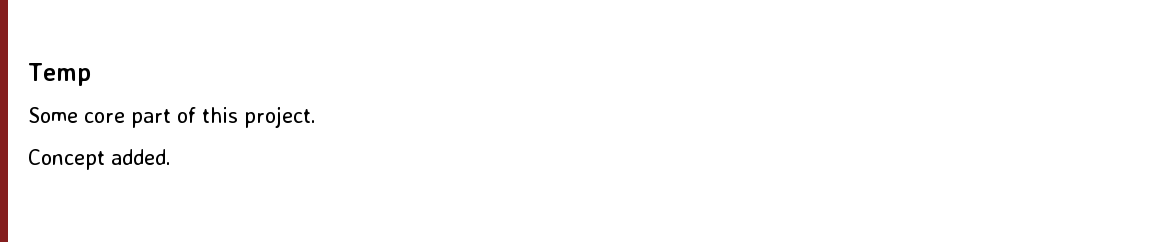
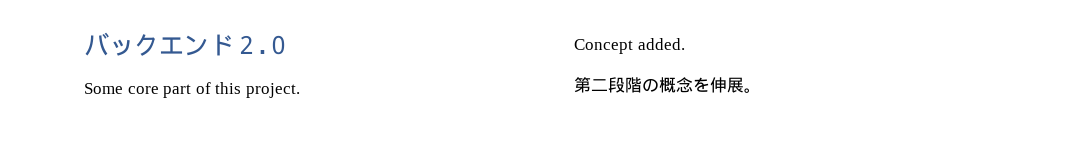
- Temp
+ バックエンド２.０
+ 第二段階の概念を伸展。

